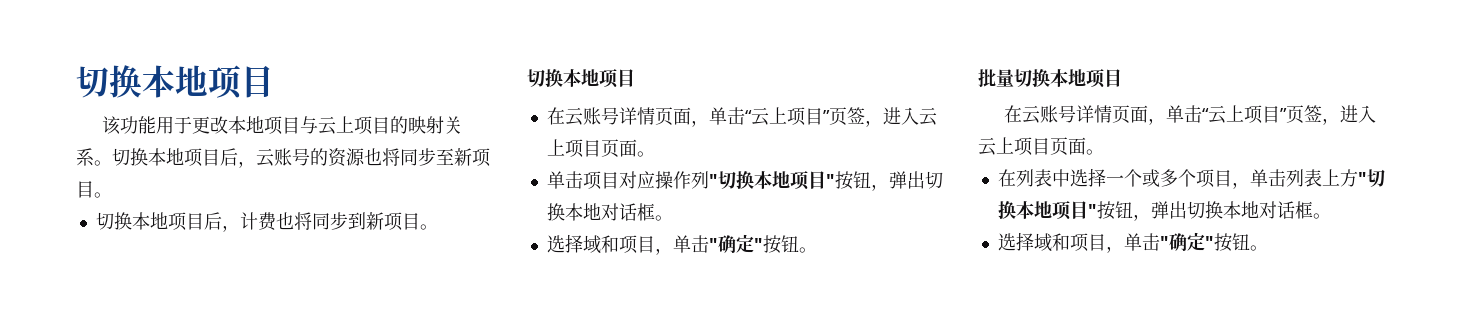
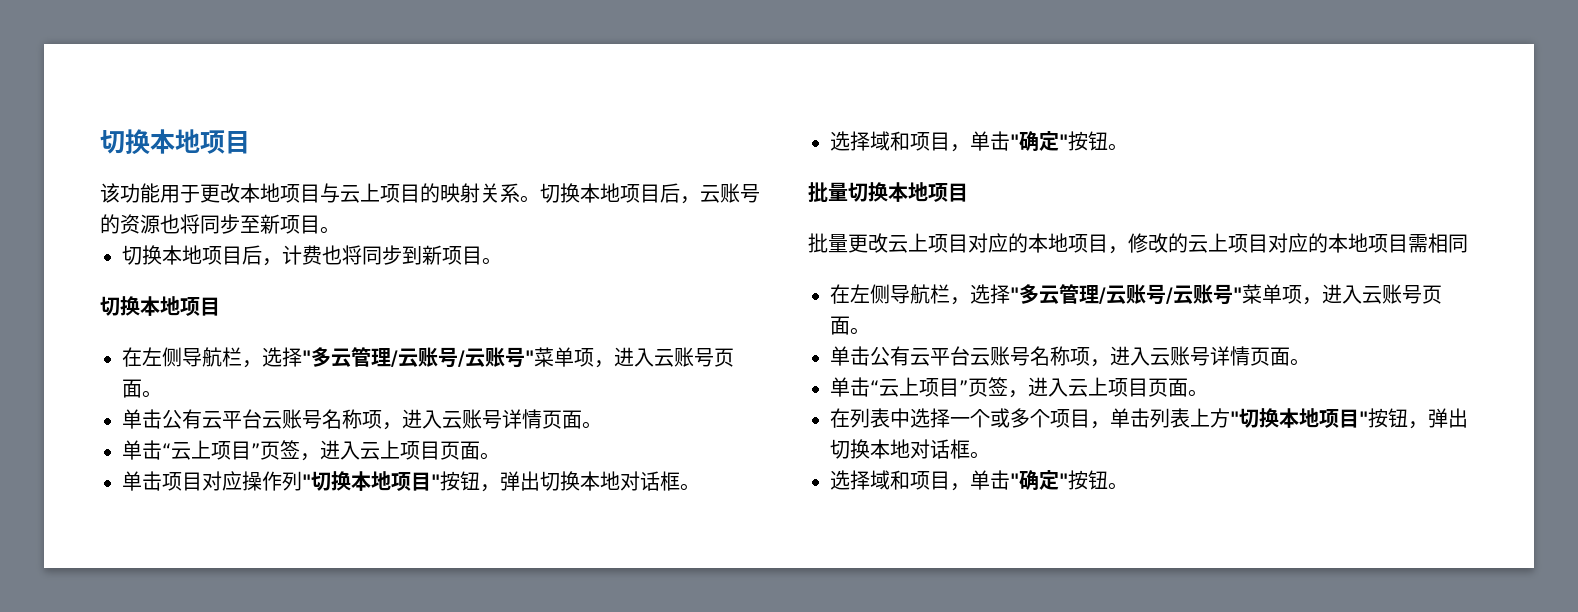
  切换本地项目后，计费也将同步到新项目。
  切换本地项目
- 在云账号详情页面，单击“云上项目”页签，进入云上项目页面。
+ 在左侧导航栏，选择"多云管理/云账号/云账号"菜单项，进入云账号页面。
+ 单击公有云平台云账号名称项，进入云账号详情页面。
+ 单击“云上项目”页签，进入云上项目页面。
  批量切换本地项目
- 在云账号详情页面，单击“云上项目”页签，进入云上项目页面。
+ 批量更改云上项目对应的本地项目，修改的云上项目对应的本地项目需相同
+ 在左侧导航栏，选择"多云管理/云账号/云账号"菜单项，进入云账号页面。
+ 单击公有云平台云账号名称项，进入云账号详情页面。
+ 单击“云上项目”页签，进入云上项目页面。

